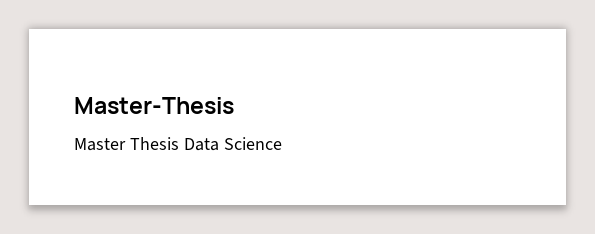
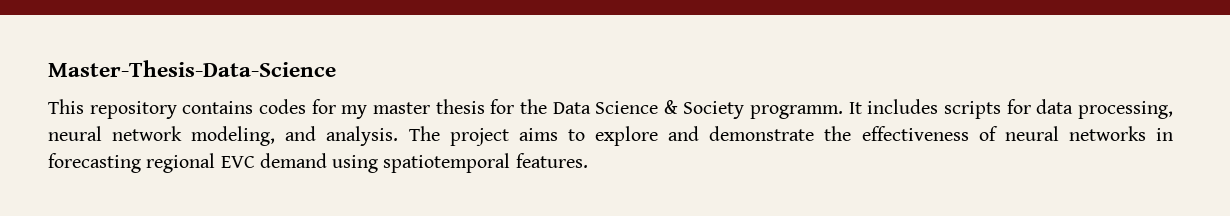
- Master-Thesis
- Master Thesis Data Science
+ Master-Thesis-Data-Science
+ This repository contains codes for my master thesis for the Data Science & Society programm. It includes scripts for data processing, neural network modeling, and analysis. The project aims to explore and demonstrate the effectiveness of neural networks in forecasting regional EVC demand using spatiotemporal features.

